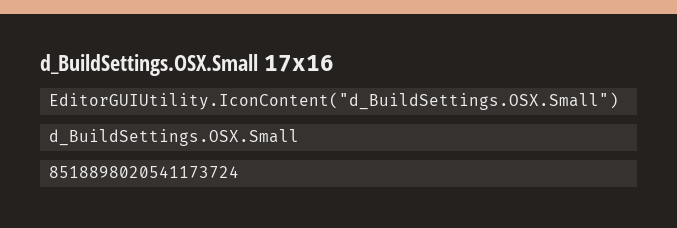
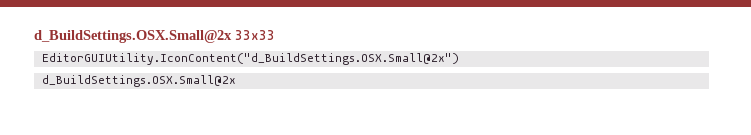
- d_BuildSettings.OSX.Small 17x16
- EditorGUIUtility.IconContent("d_BuildSettings.OSX.Small")
- d_BuildSettings.OSX.Small
- 8518898020541173724
+ d_BuildSettings.OSX.Small@2x 33x33
+ EditorGUIUtility.IconContent("d_BuildSettings.OSX.Small@2x")
+ d_BuildSettings.OSX.Small@2x

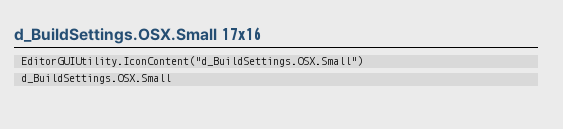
- d_BuildSettings.OSX.Small@2x 33x33
- EditorGUIUtility.IconContent("d_BuildSettings.OSX.Small@2x")
- d_BuildSettings.OSX.Small@2x
+ d_BuildSettings.OSX.Small 17x16
+ EditorGUIUtility.IconContent("d_BuildSettings.OSX.Small")
+ d_BuildSettings.OSX.Small

